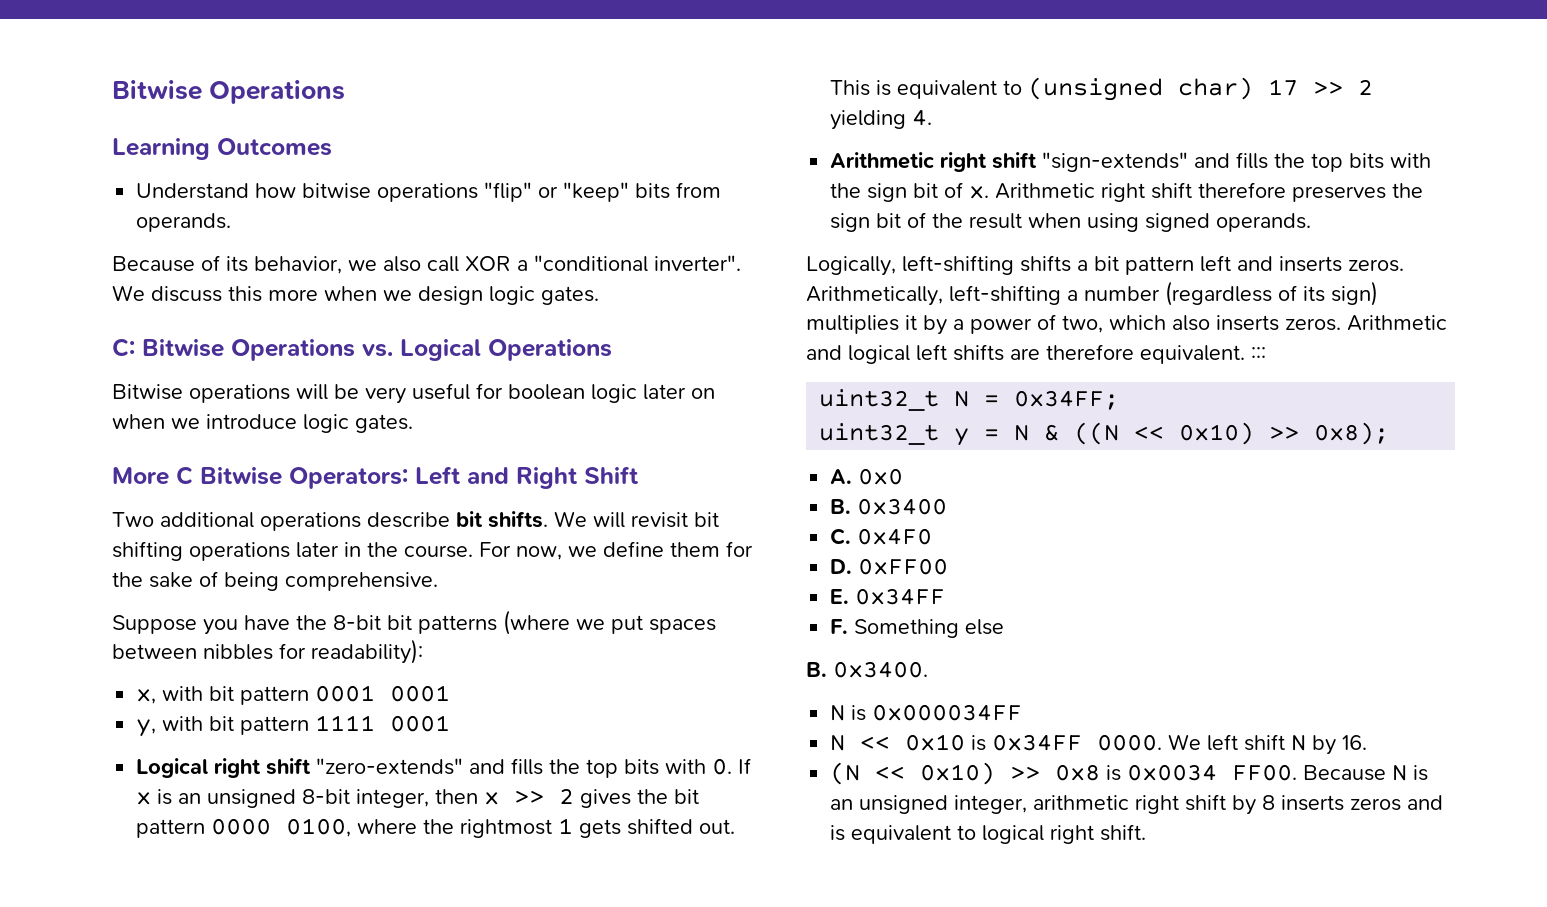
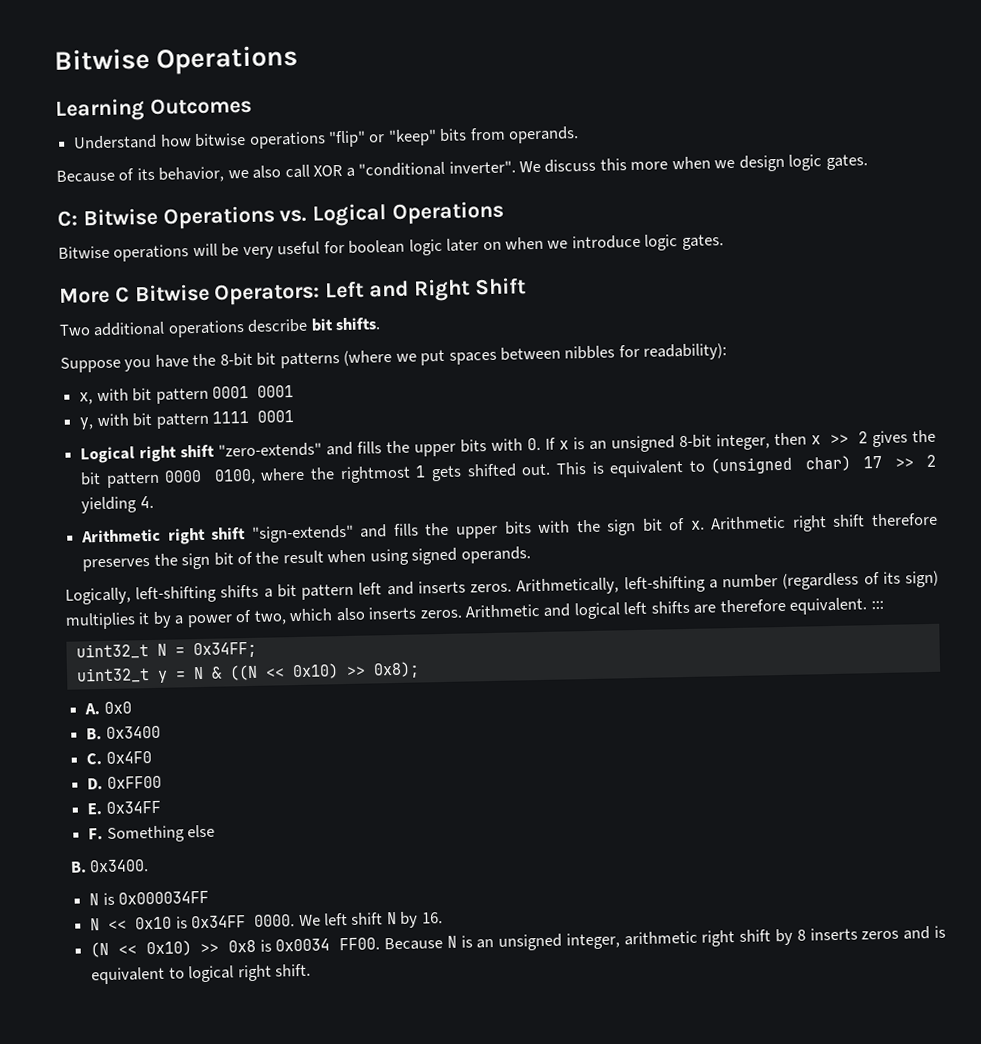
- We will revisit bit shifting operations later in the course. For now, we define them for the sake of being comprehensive.
- Logical right shift "zero-extends" and fills the top bits with 0. If x is an unsigned 8-bit integer, then x >> 2 gives the bit pattern 0000 0100, where the rightmost 1 gets shifted out.
+ Logical right shift "zero-extends" and fills the upper bits with 0. If x is an unsigned 8-bit integer, then x >> 2 gives the bit pattern 0000 0100, where the rightmost 1 gets shifted out.
- Arithmetic right shift "sign-extends" and fills the top bits with the sign bit of x.
+ Arithmetic right shift "sign-extends" and fills the upper bits with the sign bit of x.

